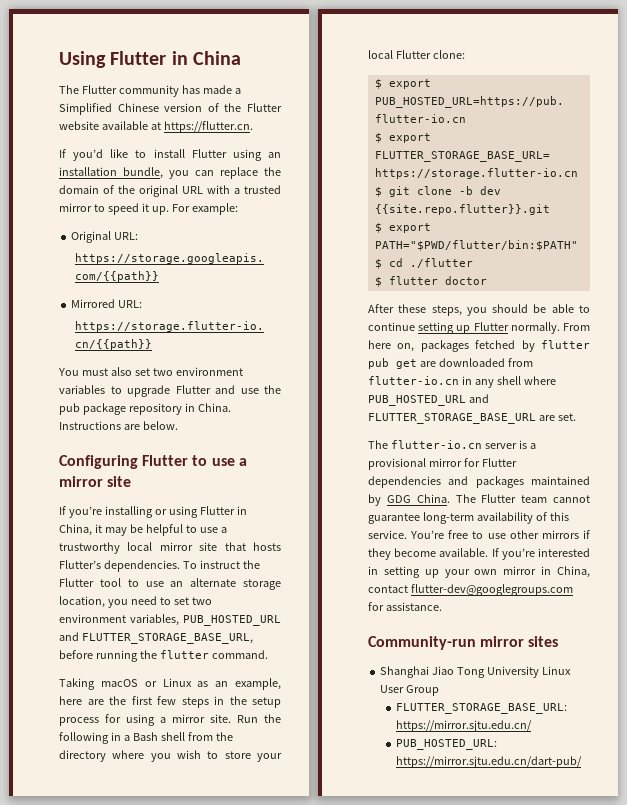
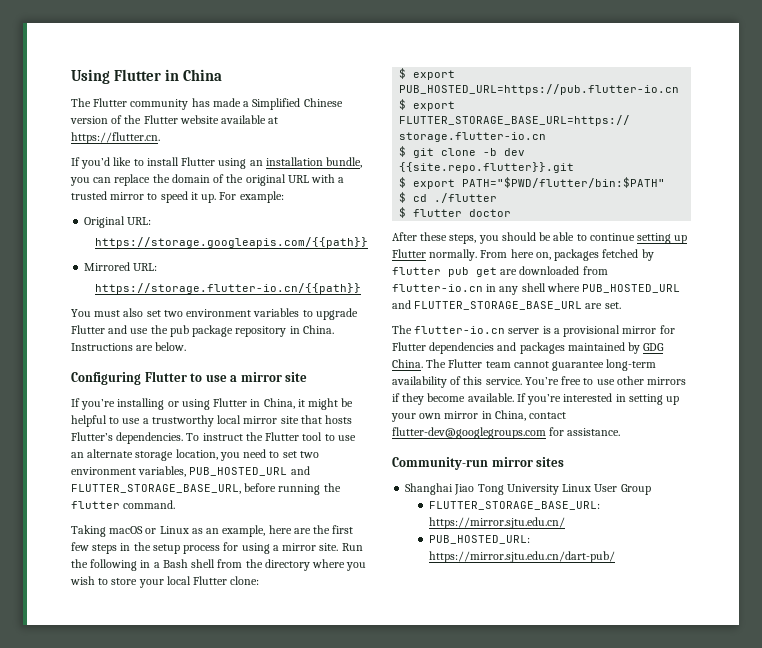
- If you’re installing or using Flutter in China, it may be helpful to use a trustworthy local mirror site that hosts Flutter’s dependencies.
+ If you’re installing or using Flutter in China, it might be helpful to use a trustworthy local mirror site that hosts Flutter’s dependencies.

